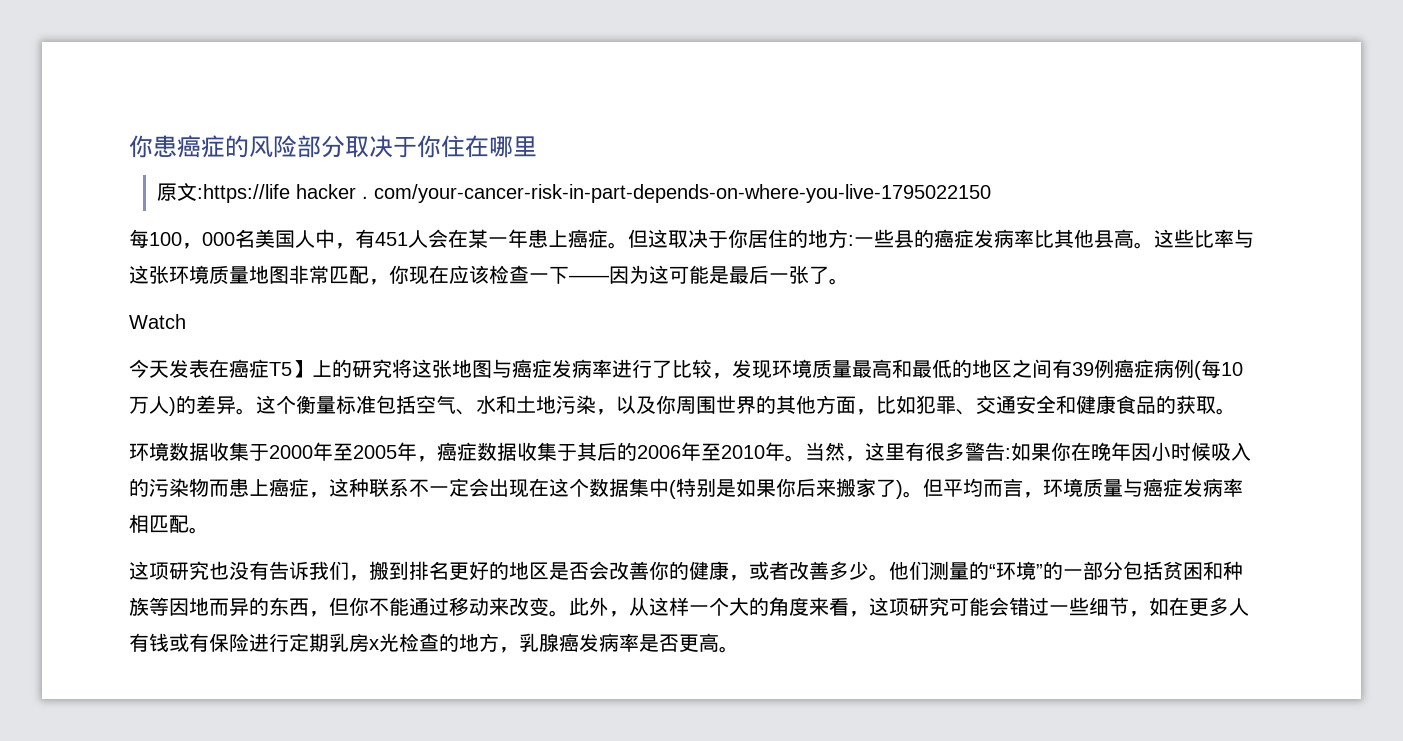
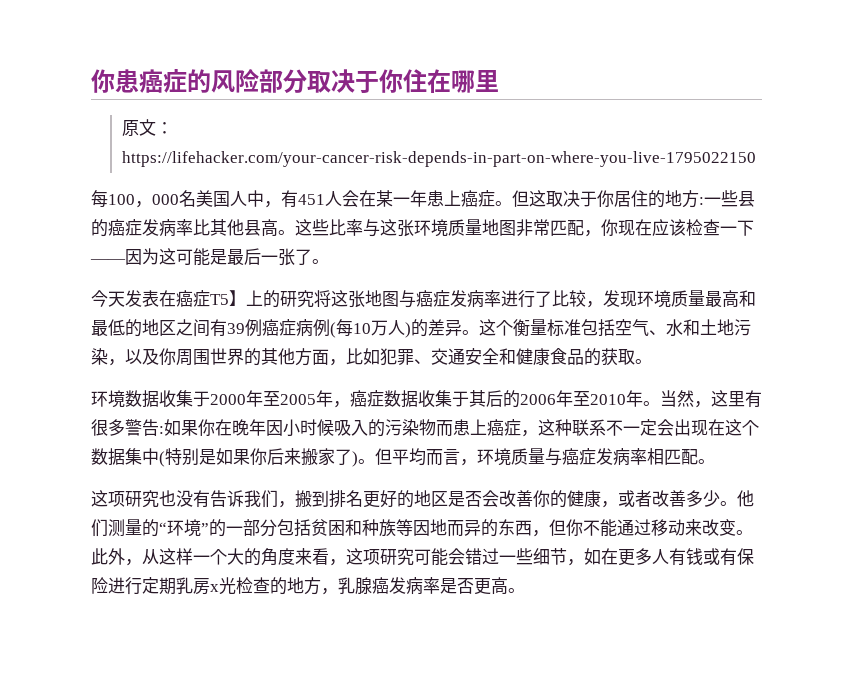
- 原文:https://life hacker . com/your-cancer-risk-in-part-depends-on-where-you-live-1795022150
+ 原文：https://lifehacker.com/your-cancer-risk-depends-in-part-on-where-you-live-1795022150
- Watch

